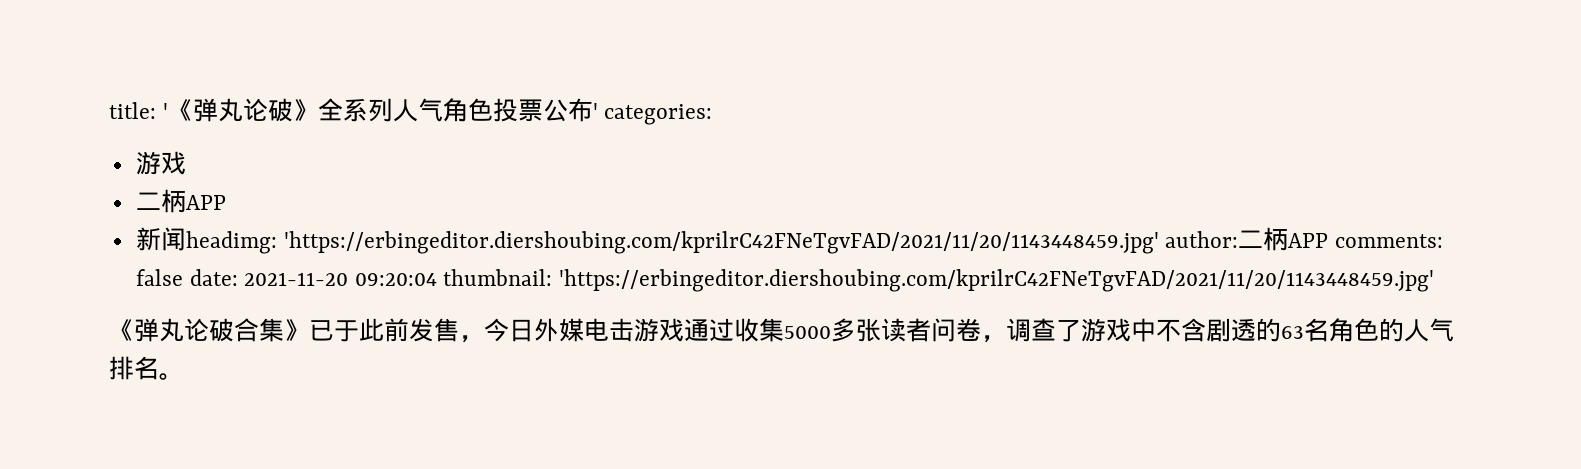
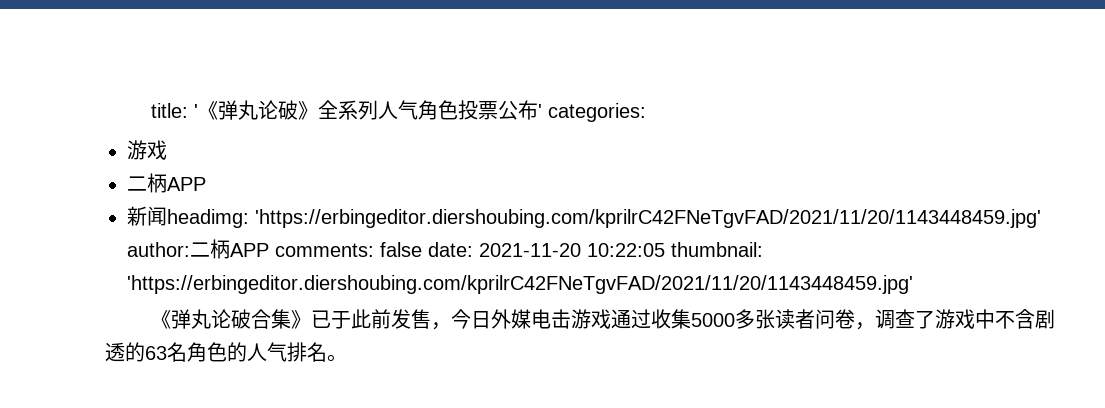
- 新闻headimg: 'https://erbingeditor.diershoubing.com/kprilrC42FNeTgvFAD/2021/11/20/1143448459.jpg' author:二柄APP comments: false date: 2021-11-20 09:20:04 thumbnail: 'https://erbingeditor.diershoubing.com/kprilrC42FNeTgvFAD/2021/11/20/1143448459.jpg'
+ 新闻headimg: 'https://erbingeditor.diershoubing.com/kprilrC42FNeTgvFAD/2021/11/20/1143448459.jpg' author:二柄APP comments: false date: 2021-11-20 10:22:05 thumbnail: 'https://erbingeditor.diershoubing.com/kprilrC42FNeTgvFAD/2021/11/20/1143448459.jpg'

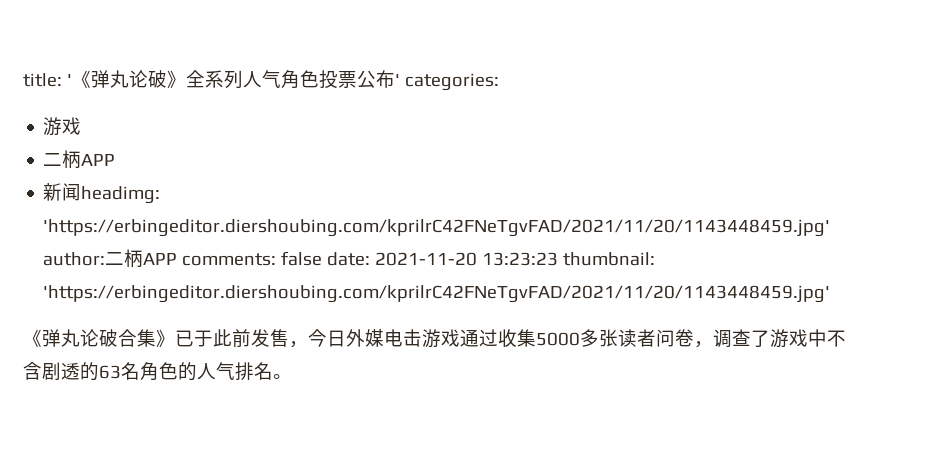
- 新闻headimg: 'https://erbingeditor.diershoubing.com/kprilrC42FNeTgvFAD/2021/11/20/1143448459.jpg' author:二柄APP comments: false date: 2021-11-20 10:22:05 thumbnail: 'https://erbingeditor.diershoubing.com/kprilrC42FNeTgvFAD/2021/11/20/1143448459.jpg'
+ 新闻headimg: 'https://erbingeditor.diershoubing.com/kprilrC42FNeTgvFAD/2021/11/20/1143448459.jpg' author:二柄APP comments: false date: 2021-11-20 13:23:23 thumbnail: 'https://erbingeditor.diershoubing.com/kprilrC42FNeTgvFAD/2021/11/20/1143448459.jpg'

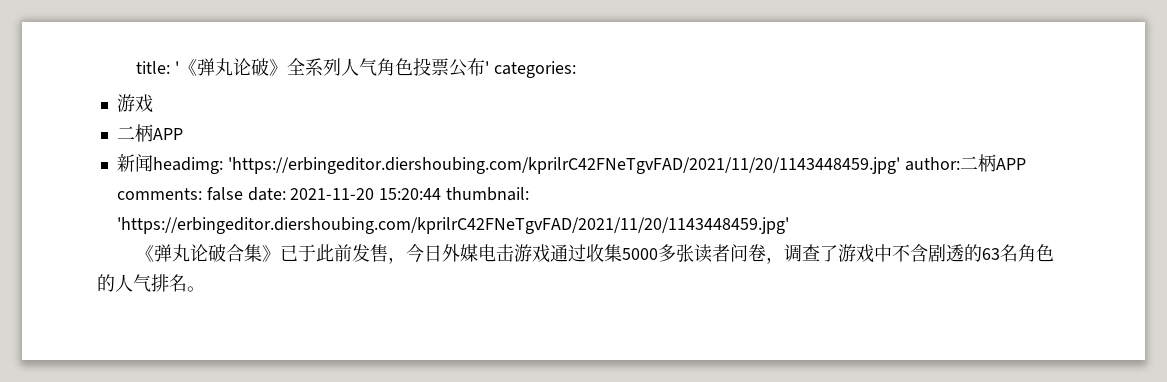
- 新闻headimg: 'https://erbingeditor.diershoubing.com/kprilrC42FNeTgvFAD/2021/11/20/1143448459.jpg' author:二柄APP comments: false date: 2021-11-20 13:23:23 thumbnail: 'https://erbingeditor.diershoubing.com/kprilrC42FNeTgvFAD/2021/11/20/1143448459.jpg'
+ 新闻headimg: 'https://erbingeditor.diershoubing.com/kprilrC42FNeTgvFAD/2021/11/20/1143448459.jpg' author:二柄APP comments: false date: 2021-11-20 15:20:44 thumbnail: 'https://erbingeditor.diershoubing.com/kprilrC42FNeTgvFAD/2021/11/20/1143448459.jpg'

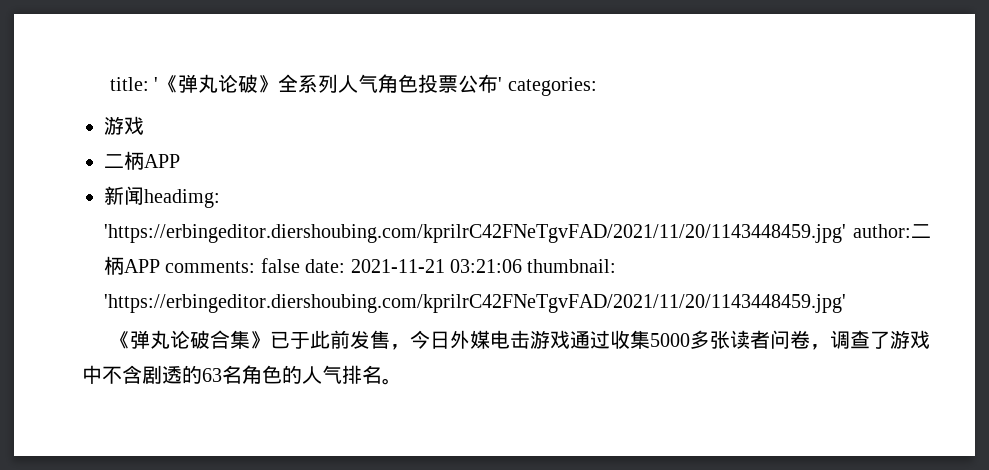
- 新闻headimg: 'https://erbingeditor.diershoubing.com/kprilrC42FNeTgvFAD/2021/11/20/1143448459.jpg' author:二柄APP comments: false date: 2021-11-20 15:20:44 thumbnail: 'https://erbingeditor.diershoubing.com/kprilrC42FNeTgvFAD/2021/11/20/1143448459.jpg'
+ 新闻headimg: 'https://erbingeditor.diershoubing.com/kprilrC42FNeTgvFAD/2021/11/20/1143448459.jpg' author:二柄APP comments: false date: 2021-11-21 03:21:06 thumbnail: 'https://erbingeditor.diershoubing.com/kprilrC42FNeTgvFAD/2021/11/20/1143448459.jpg'

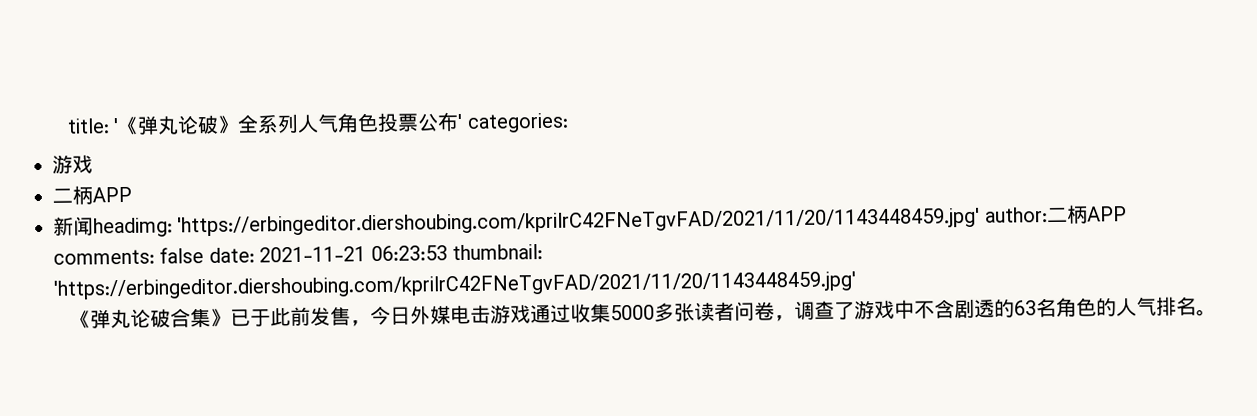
- 新闻headimg: 'https://erbingeditor.diershoubing.com/kprilrC42FNeTgvFAD/2021/11/20/1143448459.jpg' author:二柄APP comments: false date: 2021-11-21 03:21:06 thumbnail: 'https://erbingeditor.diershoubing.com/kprilrC42FNeTgvFAD/2021/11/20/1143448459.jpg'
+ 新闻headimg: 'https://erbingeditor.diershoubing.com/kprilrC42FNeTgvFAD/2021/11/20/1143448459.jpg' author:二柄APP comments: false date: 2021-11-21 06:23:53 thumbnail: 'https://erbingeditor.diershoubing.com/kprilrC42FNeTgvFAD/2021/11/20/1143448459.jpg'

